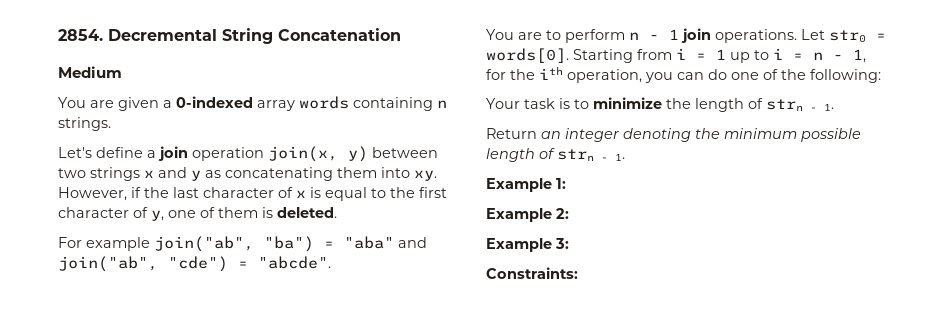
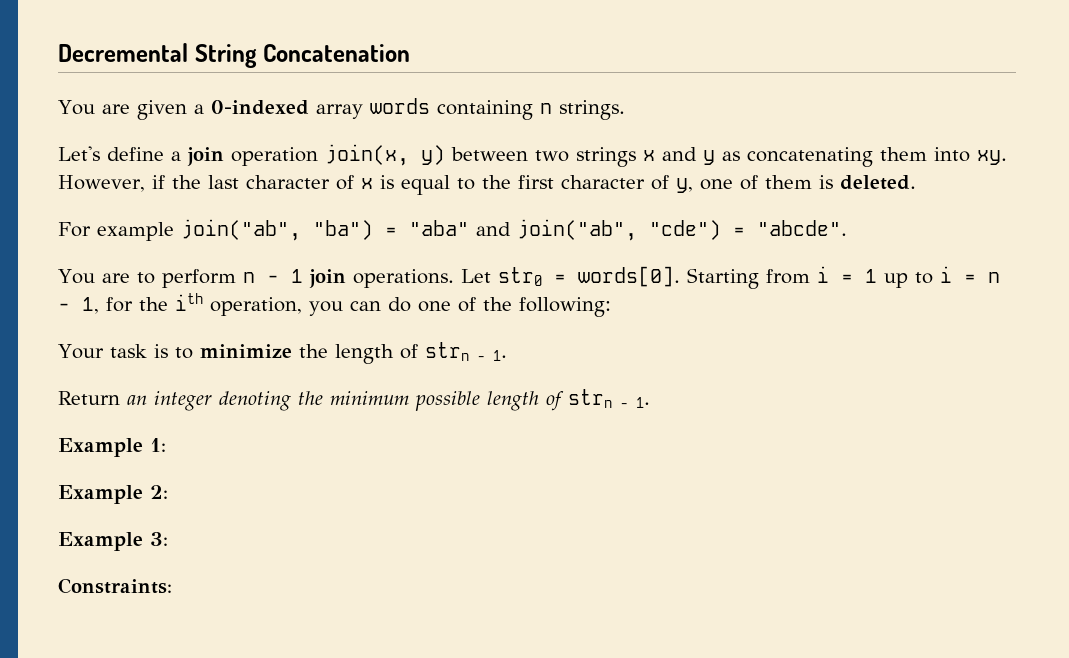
- 2854.
- Medium

